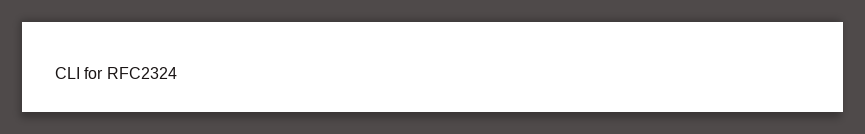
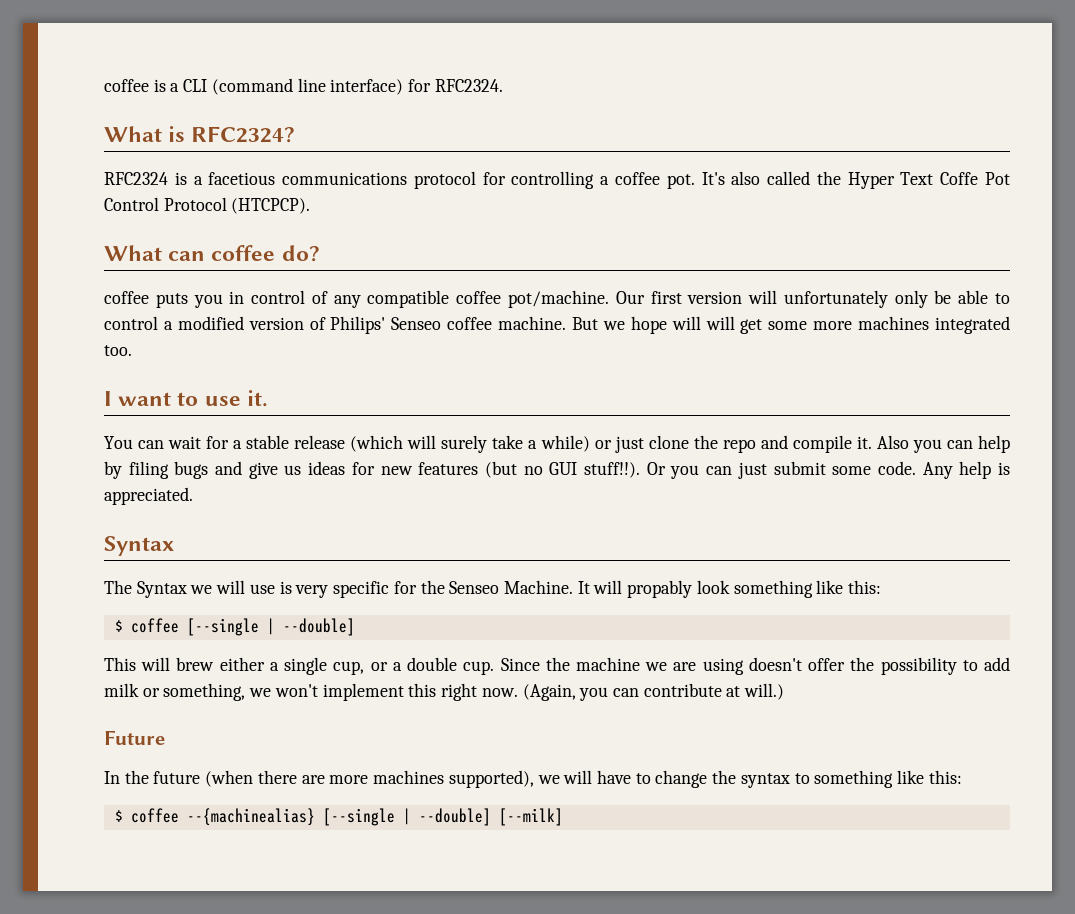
- CLI for RFC2324
+ coffee is a CLI (command line interface) for RFC2324.
+ What is RFC2324?
+ RFC2324 is a facetious communications protocol for controlling a coffee pot. It's also called the Hyper Text Coffe Pot Control Protocol (HTCPCP).
+ What can coffee do?
+ coffee puts you in control of any compatible coffee pot/machine. Our first version will unfortunately only be able to control a modified version of Philips' Senseo coffee machine. But we hope will will get some more machines integrated too.
+ I want to use it.
+ You can wait for a stable release (which will surely take a while) or just clone the repo and compile it. Also you can help by filing bugs and give us ideas for new features (but no GUI stuff!!). Or you can just submit some code. Any help is appreciated.
+ Syntax
+ The Syntax we will use is very specific for the Senseo Machine. It will propably look something like this:
+ $ coffee [--single | --double]
+ This will brew either a single cup, or a double cup. Since the machine we are using doesn't offer the possibility to add milk or something, we won't implement this right now. (Again, you can contribute at will.)
+ Future
+ In the future (when there are more machines supported), we will have to change the syntax to something like this:
+ $ coffee --{machinealias} [--single | --double] [--milk]

